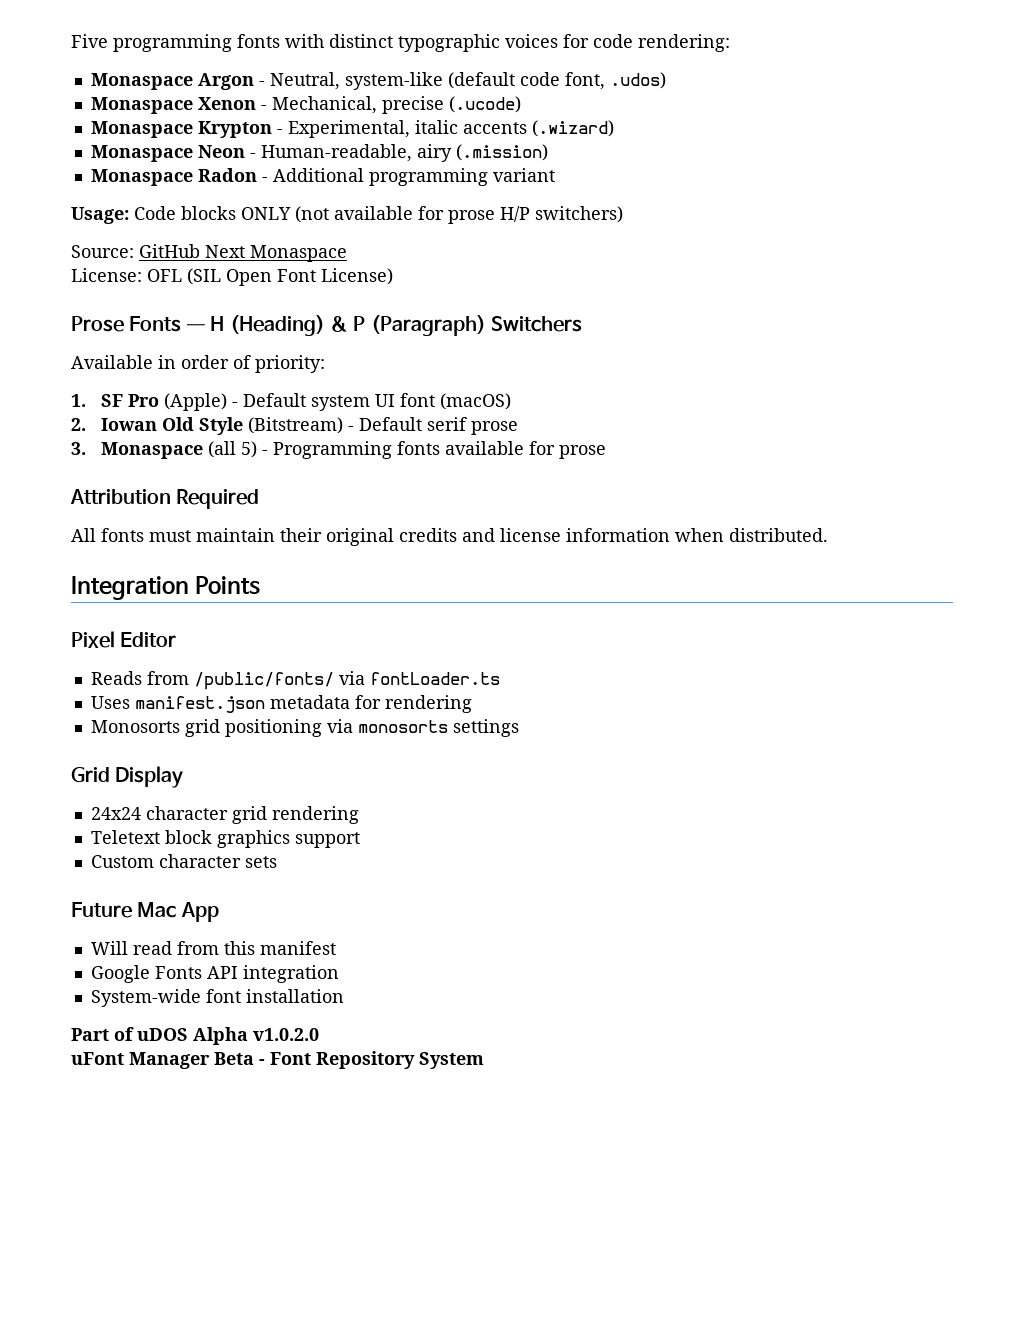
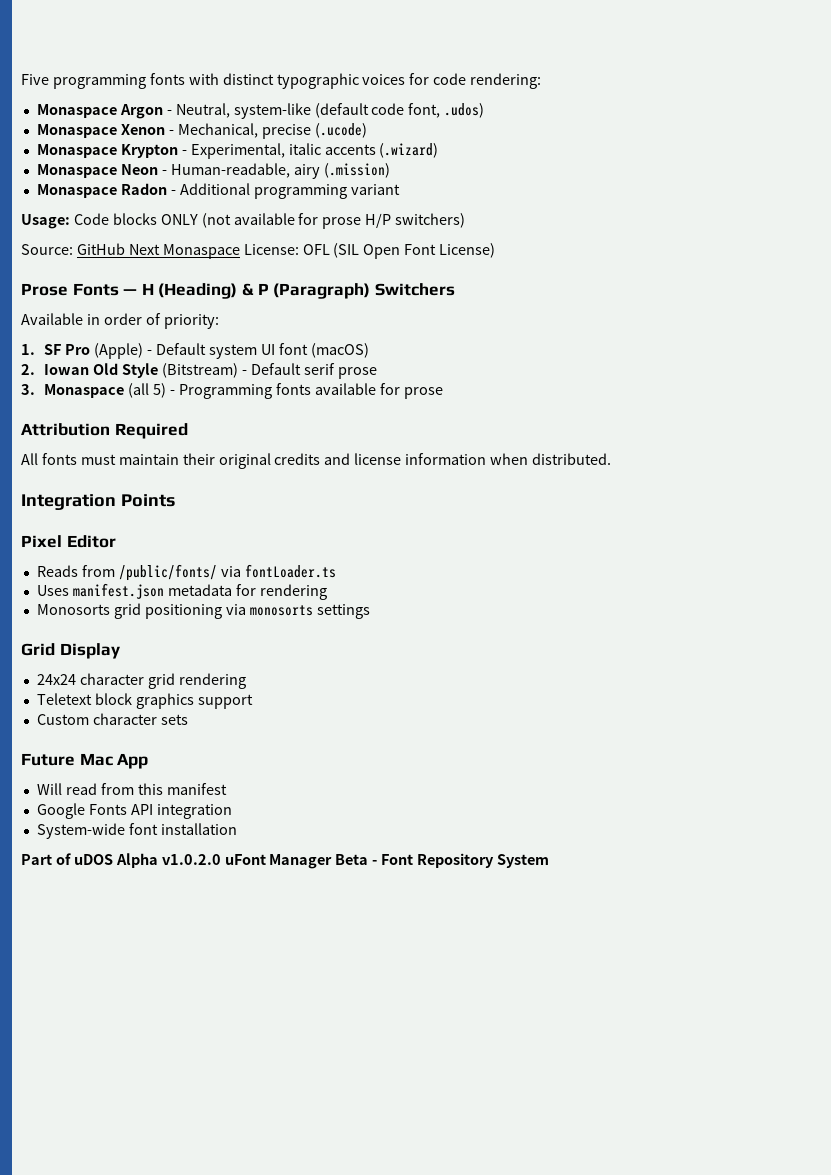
- Source: GitHub Next Monaspace
- License: OFL (SIL Open Font License)
+ Source: GitHub Next Monaspace License: OFL (SIL Open Font License)
- Part of uDOS Alpha v1.0.2.0
- uFont Manager Beta - Font Repository System
+ Part of uDOS Alpha v1.0.2.0 uFont Manager Beta - Font Repository System

